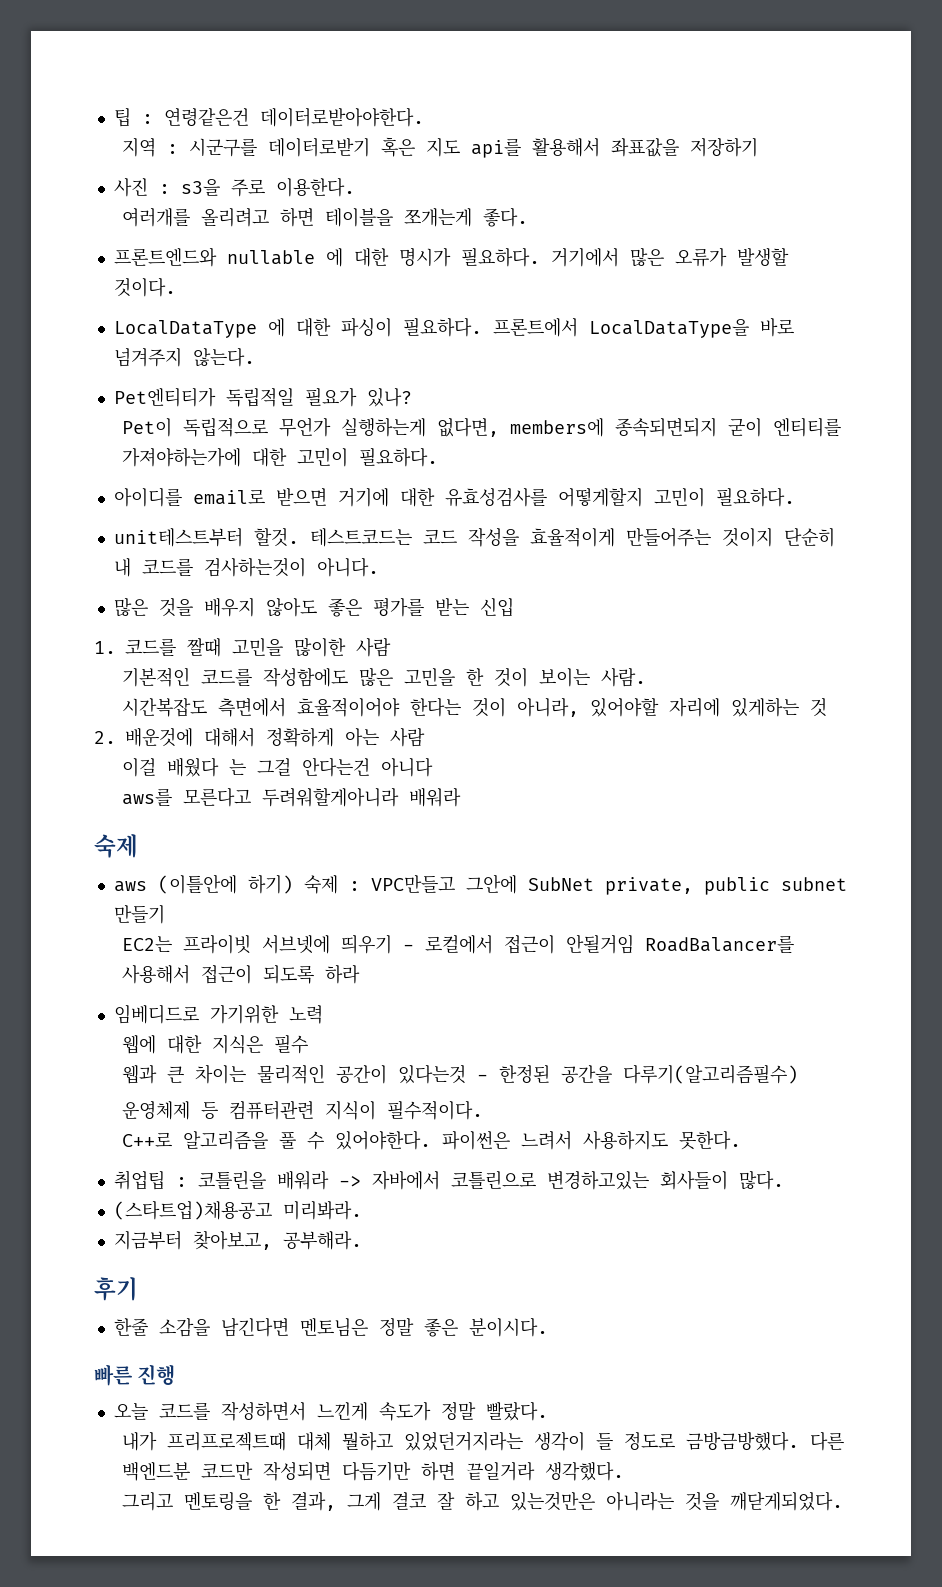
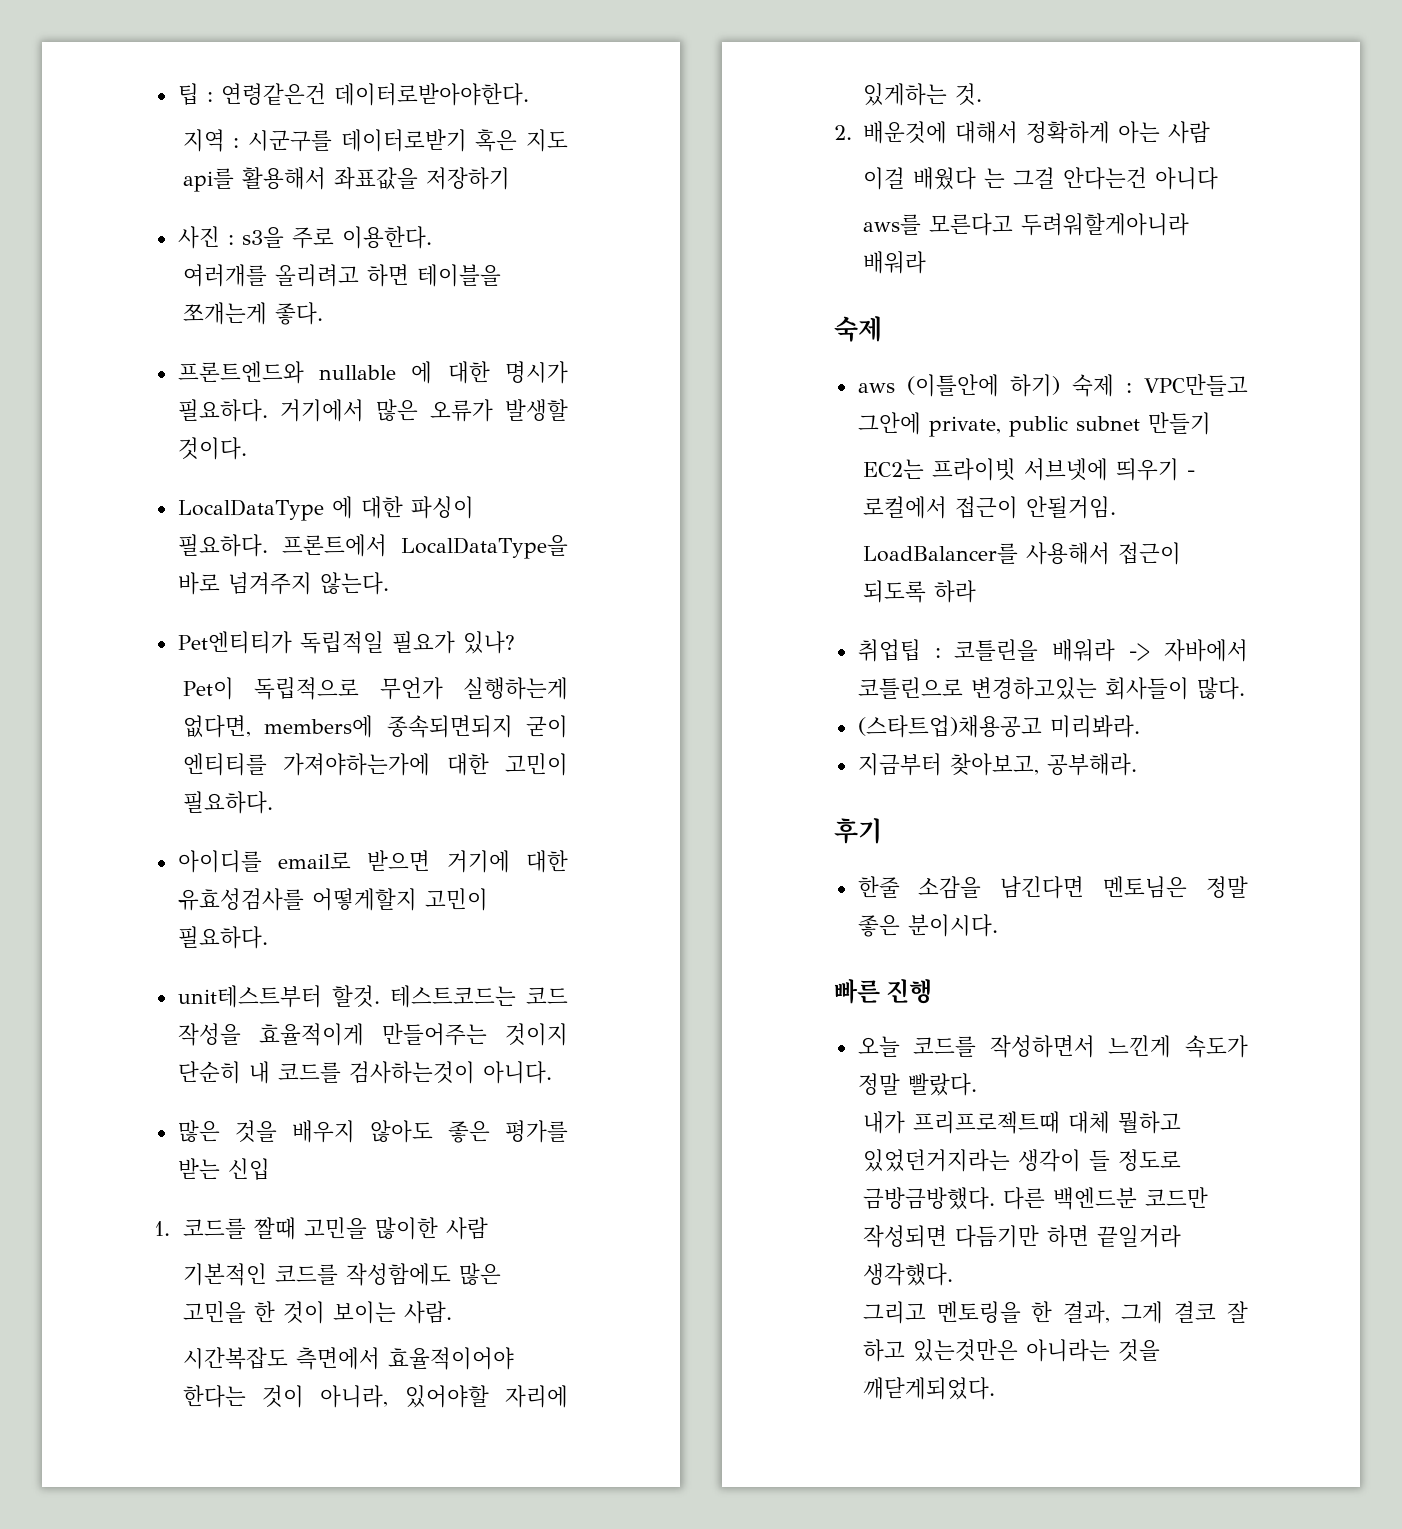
- 시간복잡도 측면에서 효율적이어야 한다는 것이 아니라, 있어야할 자리에 있게하는 것
+ 시간복잡도 측면에서 효율적이어야 한다는 것이 아니라, 있어야할 자리에 있게하는 것.
- aws (이틀안에 하기) 숙제 : VPC만들고 그안에 SubNet private, public subnet 만들기
+ aws (이틀안에 하기) 숙제 : VPC만들고 그안에 private, public subnet 만들기
- EC2는 프라이빗 서브넷에 띄우기 - 로컬에서 접근이 안될거임 RoadBalancer를 사용해서 접근이 되도록 하라
+ EC2는 프라이빗 서브넷에 띄우기 - 로컬에서 접근이 안될거임.
+ LoadBalancer를 사용해서 접근이 되도록 하라
- 임베디드로 가기위한 노력
- 웹에 대한 지식은 필수
- 웹과 큰 차이는 물리적인 공간이 있다는것 - 한정된 공간을 다루기(알고리즘필수)
- 운영체제 등 컴퓨터관련 지식이 필수적이다.
- C++로 알고리즘을 풀 수 있어야한다. 파이썬은 느려서 사용하지도 못한다.

